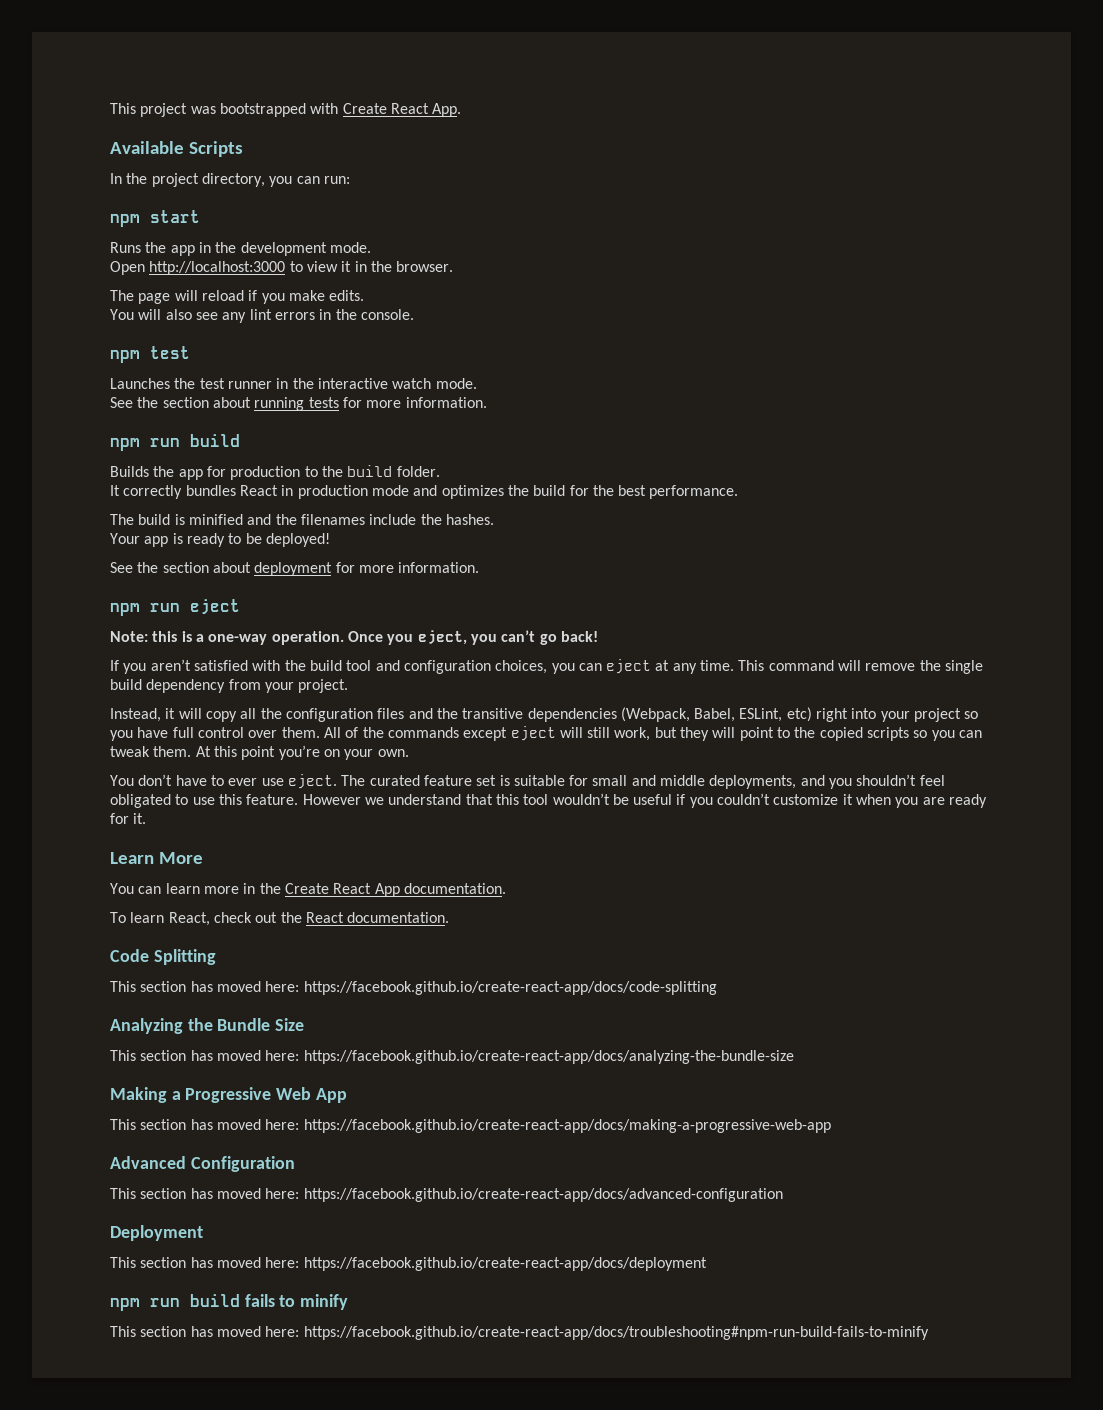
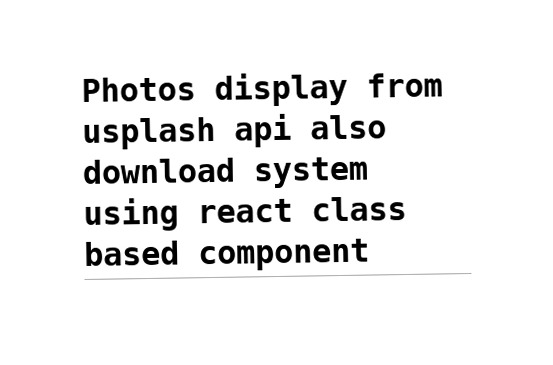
- This project was bootstrapped with Create React App.
- Available Scripts
- In the project directory, you can run:
- npm start
- Runs the app in the development mode.
- Open http://localhost:3000 to view it in the browser.
- The page will reload if you make edits.
- You will also see any lint errors in the console.
- npm test
- Launches the test runner in the interactive watch mode.
- See the section about running tests for more information.
- npm run build
- Builds the app for production to the build folder.
- It correctly bundles React in production mode and optimizes the build for the best performance.
- The build is minified and the filenames include the hashes.
- Your app is ready to be deployed!
- See the section about deployment for more information.
- npm run eject
- Note: this is a one-way operation. Once you eject, you can’t go back!
- If you aren’t satisfied with the build tool and configuration choices, you can eject at any time. This command will remove the single build dependency from your project.
- Instead, it will copy all the configuration files and the transitive dependencies (Webpack, Babel, ESLint, etc) right into your project so you have full control over them. All of the commands except eject will still work, but they will point to the copied scripts so you can tweak them. At this point you’re on your own.
- You don’t have to ever use eject. The curated feature set is suitable for small and middle deployments, and you shouldn’t feel obligated to use this feature. However we understand that this tool wouldn’t be useful if you couldn’t customize it when you are ready for it.
- Learn More
- You can learn more in the Create React App documentation.
- To learn React, check out the React documentation.
- Code Splitting
- This section has moved here: https://facebook.github.io/create-react-app/docs/code-splitting
- Analyzing the Bundle Size
- This section has moved here: https://facebook.github.io/create-react-app/docs/analyzing-the-bundle-size
- Making a Progressive Web App
- This section has moved here: https://facebook.github.io/create-react-app/docs/making-a-progressive-web-app
- Advanced Configuration
- This section has moved here: https://facebook.github.io/create-react-app/docs/advanced-configuration
- Deployment
- This section has moved here: https://facebook.github.io/create-react-app/docs/deployment
- npm run build fails to minify
- This section has moved here: https://facebook.github.io/create-react-app/docs/troubleshooting#npm-run-build-fails-to-minify
+ Photos display from usplash api also download system using react class based component

